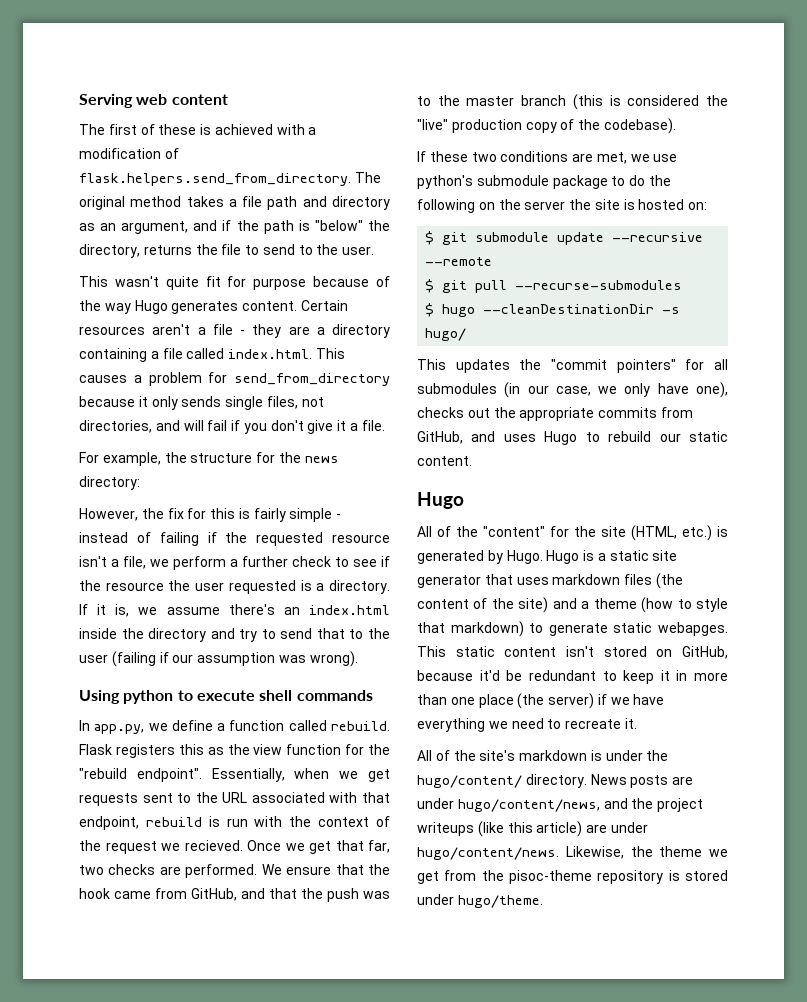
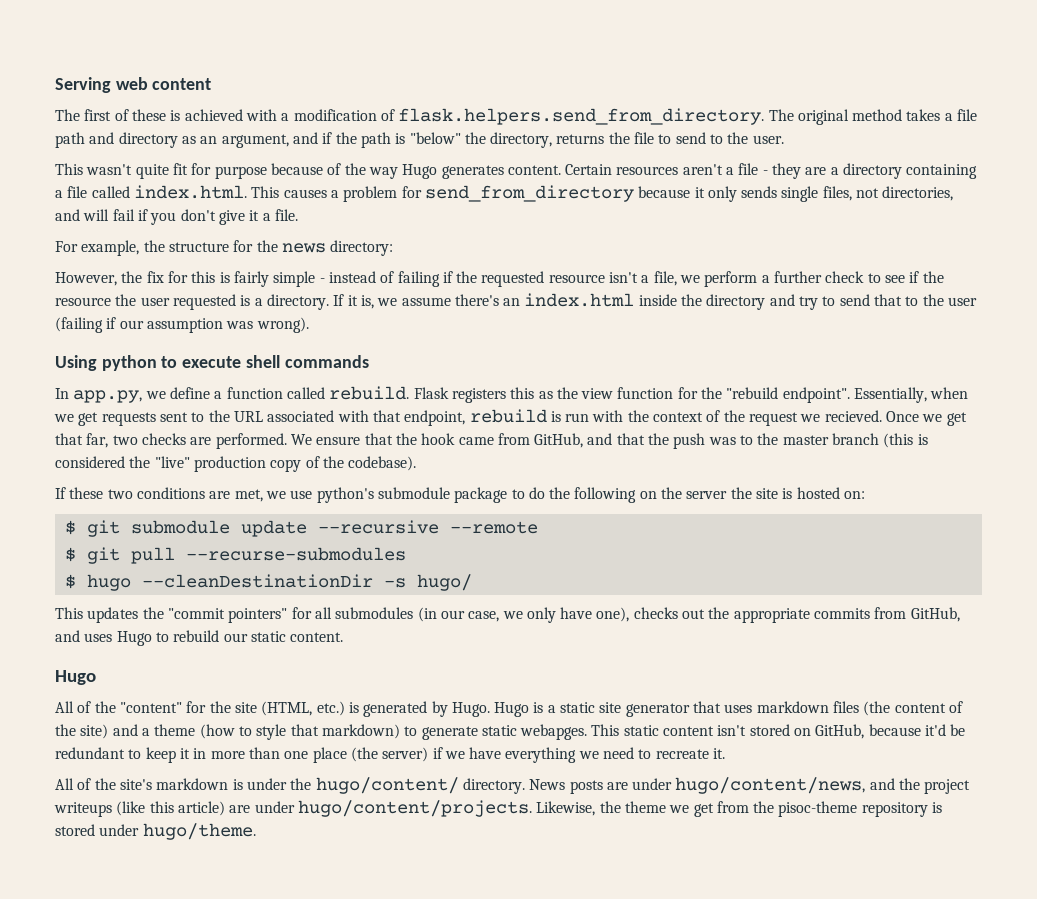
- News posts are under hugo/content/news, and the project writeups (like this article) are under hugo/content/news.
+ News posts are under hugo/content/news, and the project writeups (like this article) are under hugo/content/projects.

